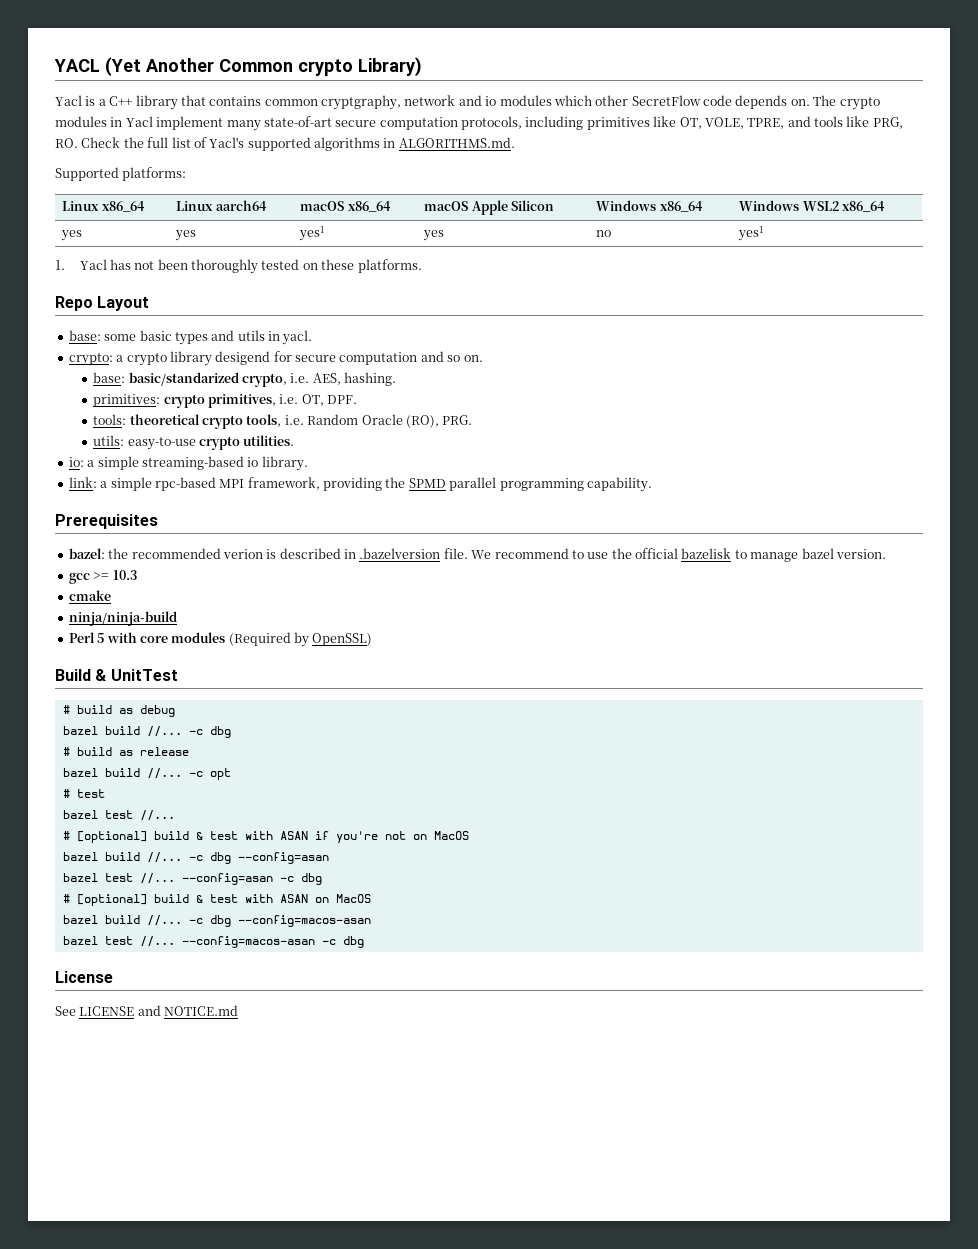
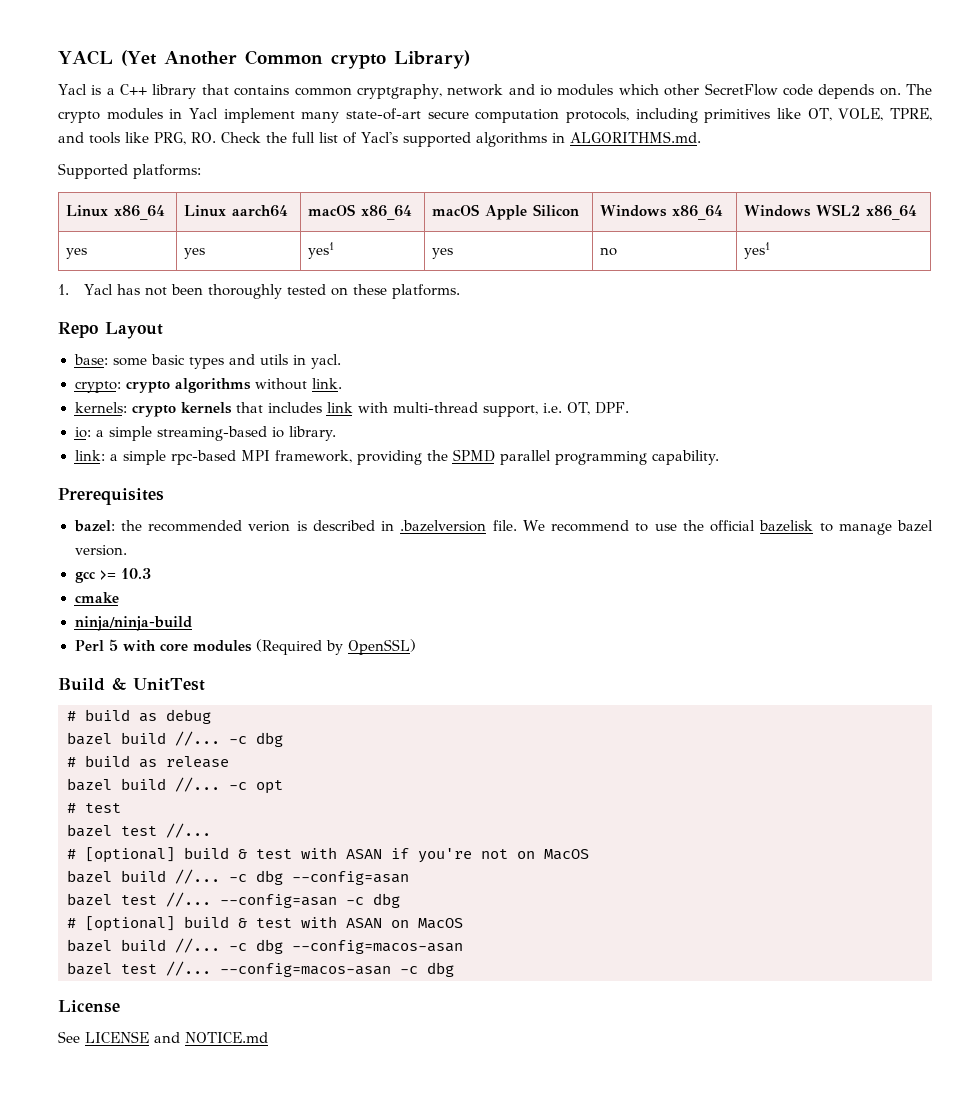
- crypto: a crypto library desigend for secure computation and so on.
- base: basic/standarized crypto, i.e. AES, hashing.
- primitives: crypto primitives, i.e. OT, DPF.
- tools: theoretical crypto tools, i.e. Random Oracle (RO), PRG.
- utils: easy-to-use crypto utilities.
+ crypto: crypto algorithms without link.
+ kernels: crypto kernels that includes link with multi-thread support, i.e. OT, DPF.

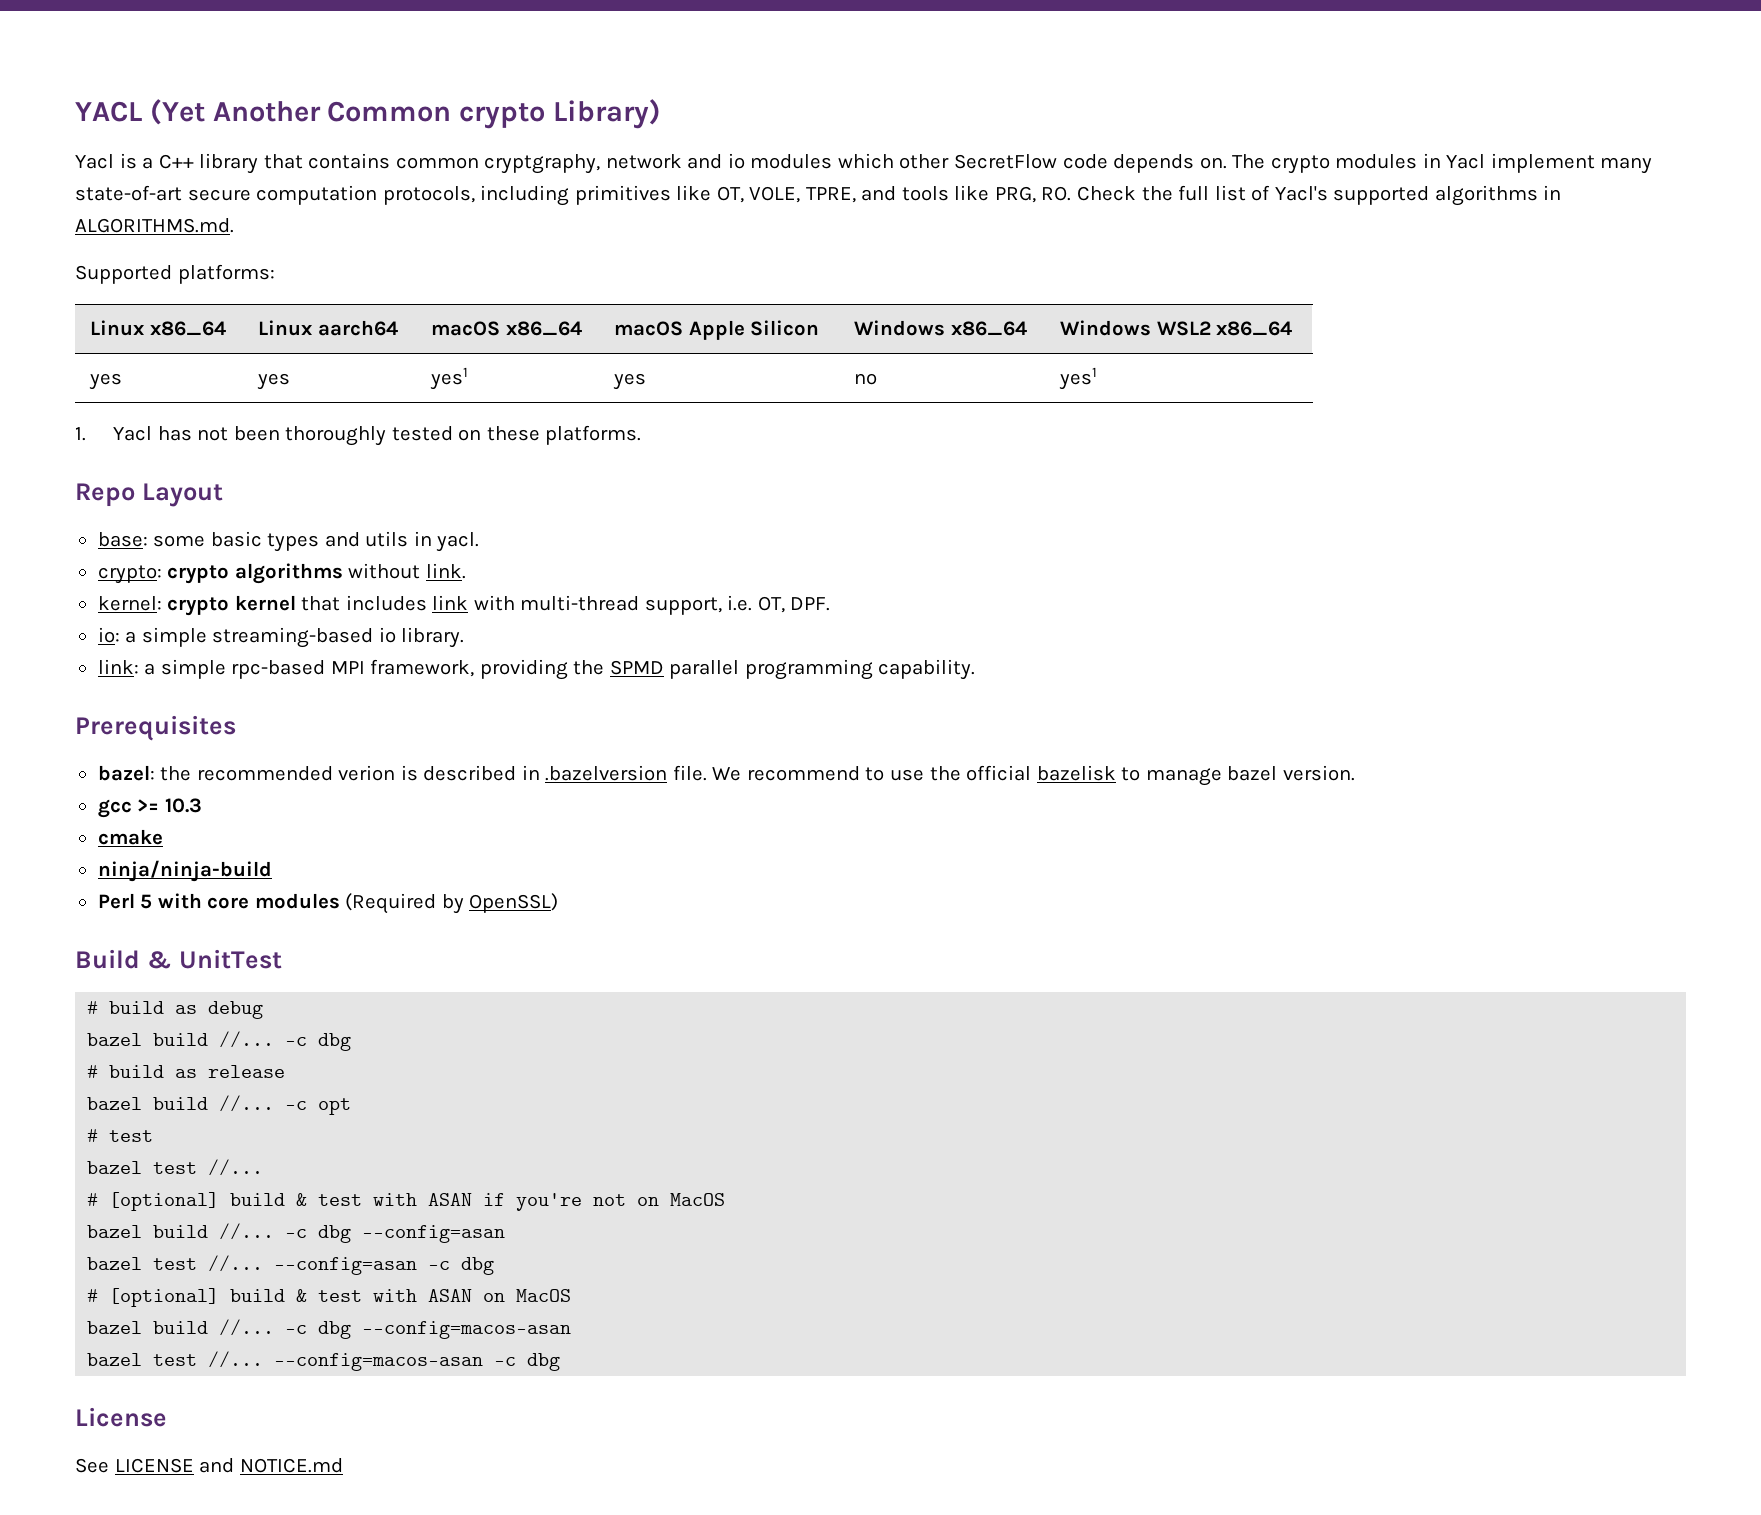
- kernels: crypto kernels that includes link with multi-thread support, i.e. OT, DPF.
+ kernel: crypto kernel that includes link with multi-thread support, i.e. OT, DPF.

